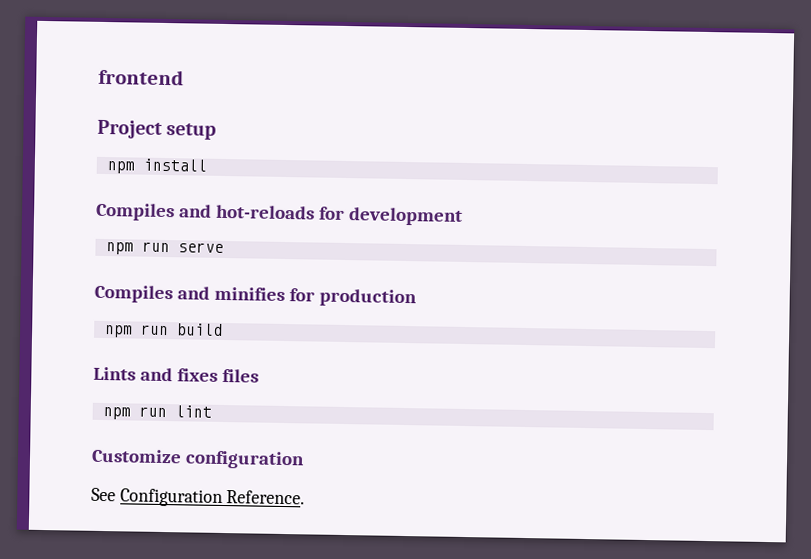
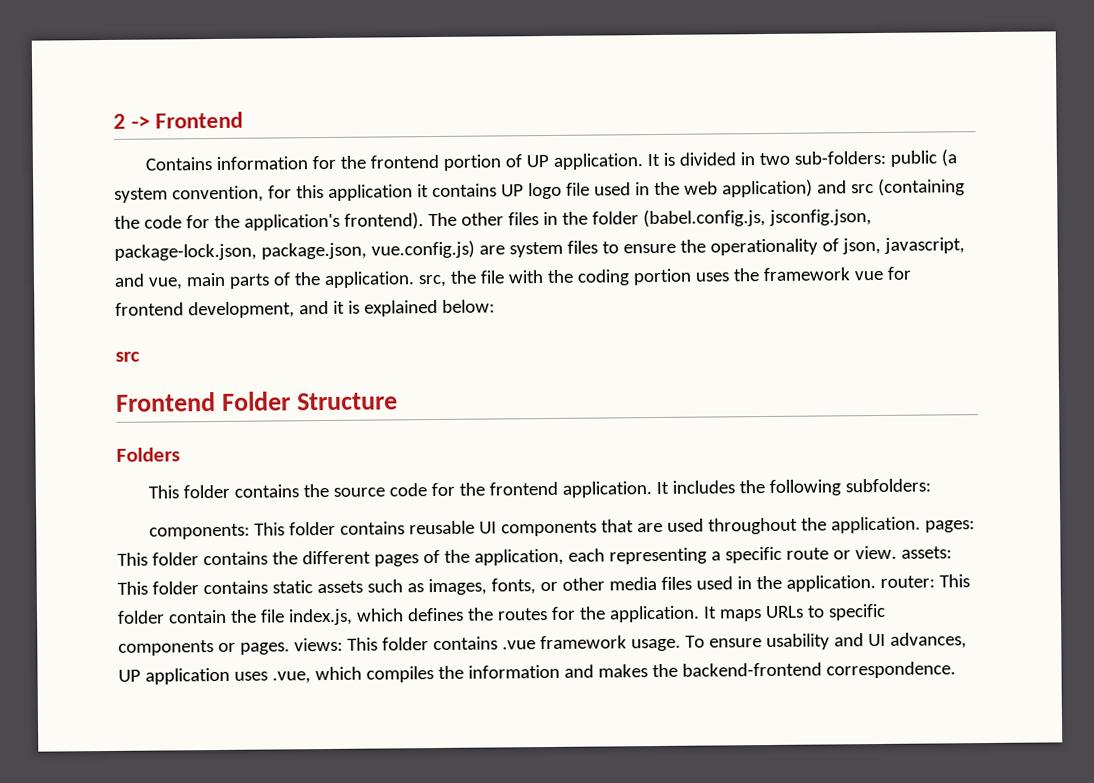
- frontend
- Project setup
- npm install
- Compiles and hot-reloads for development
- npm run serve
- Compiles and minifies for production
- npm run build
- Lints and fixes files
- npm run lint
- Customize configuration
- See Configuration Reference.
+ 2 -> Frontend
+ Contains information for the frontend portion of UP application. It is divided in two sub-folders: public (a system convention, for this application it contains UP logo file used in the web application) and src (containing the code for the application's frontend). The other files in the folder (babel.config.js, jsconfig.json, package-lock.json, package.json, vue.config.js) are system files to ensure the operationality of json, javascript, and vue, main parts of the application. src, the file with the coding portion uses the framework vue for frontend development, and it is explained below:
+ src
+ Frontend Folder Structure
+ Folders
+ This folder contains the source code for the frontend application. It includes the following subfolders:
+ components: This folder contains reusable UI components that are used throughout the application. pages: This folder contains the different pages of the application, each representing a specific route or view. assets: This folder contains static assets such as images, fonts, or other media files used in the application. router: This folder contain the file index.js, which defines the routes for the application. It maps URLs to specific components or pages. views: This folder contains .vue framework usage. To ensure usability and UI advances, UP application uses .vue, which compiles the information and makes the backend-frontend correspondence.

